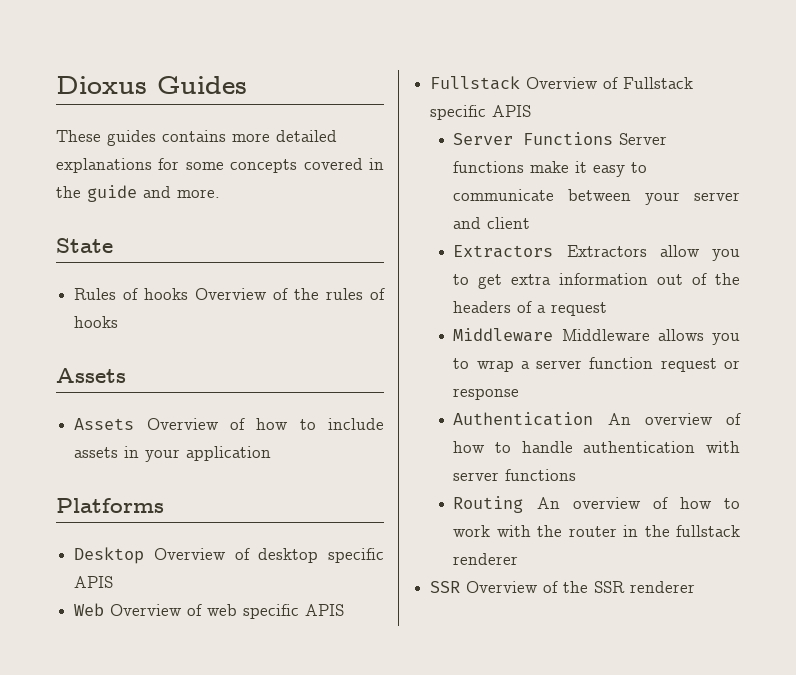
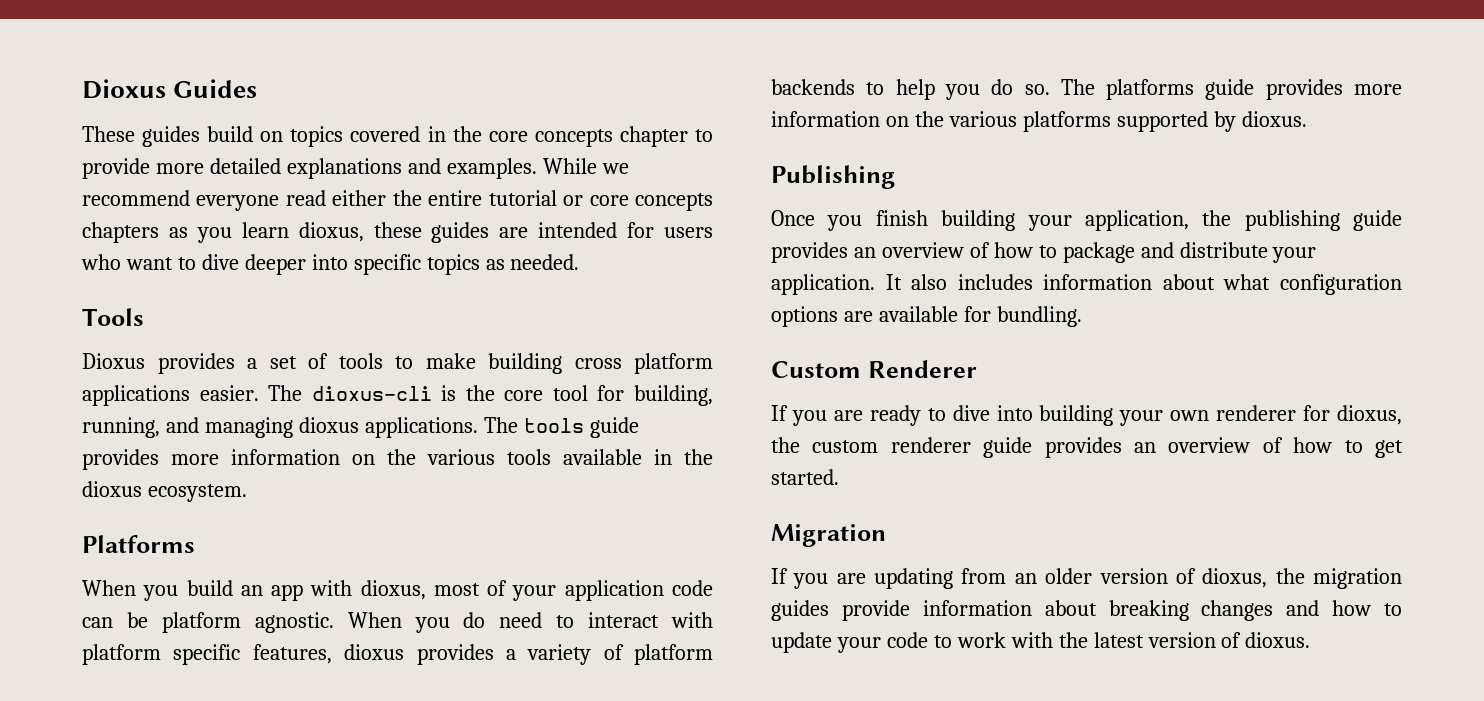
- These guides contains more detailed explanations for some concepts covered in the guide and more.
- State
- Rules of hooks Overview of the rules of hooks
- Assets
- Assets Overview of how to include assets in your application
+ These guides build on topics covered in the core concepts chapter to provide more detailed explanations and examples. While we recommend everyone read either the entire tutorial or core concepts chapters as you learn dioxus, these guides are intended for users who want to dive deeper into specific topics as needed.
+ Tools
+ Dioxus provides a set of tools to make building cross platform applications easier. The dioxus-cli is the core tool for building, running, and managing dioxus applications. The tools guide provides more information on the various tools available in the dioxus ecosystem.
  Platforms
- Desktop Overview of desktop specific APIS
- Web Overview of web specific APIS
- Fullstack Overview of Fullstack specific APIS
- Server Functions Server functions make it easy to communicate between your server and client
- Extractors Extractors allow you to get extra information out of the headers of a request
- Middleware Middleware allows you to wrap a server function request or response
- Authentication An overview of how to handle authentication with server functions
- Routing An overview of how to work with the router in the fullstack renderer
- SSR Overview of the SSR renderer
+ When you build an app with dioxus, most of your application code can be platform agnostic. When you do need to interact with platform specific features, dioxus provides a variety of platform backends to help you do so. The platforms guide provides more information on the various platforms supported by dioxus.
+ Publishing
+ Once you finish building your application, the publishing guide provides an overview of how to package and distribute your application. It also includes information about what configuration options are available for bundling.
+ Custom Renderer
+ If you are ready to dive into building your own renderer for dioxus, the custom renderer guide provides an overview of how to get started.
+ Migration
+ If you are updating from an older version of dioxus, the migration guides provide information about breaking changes and how to update your code to work with the latest version of dioxus.

